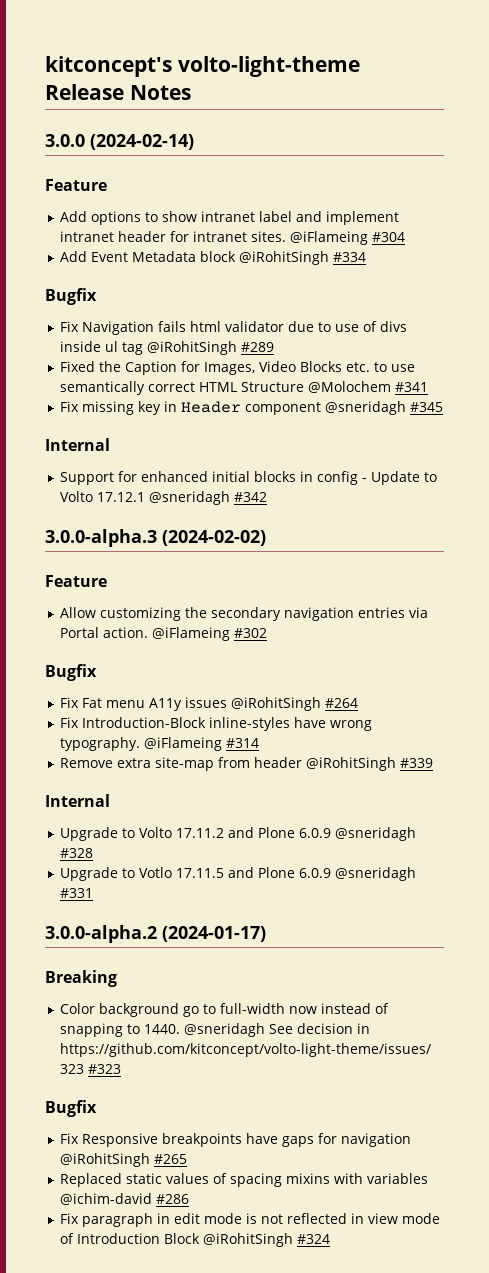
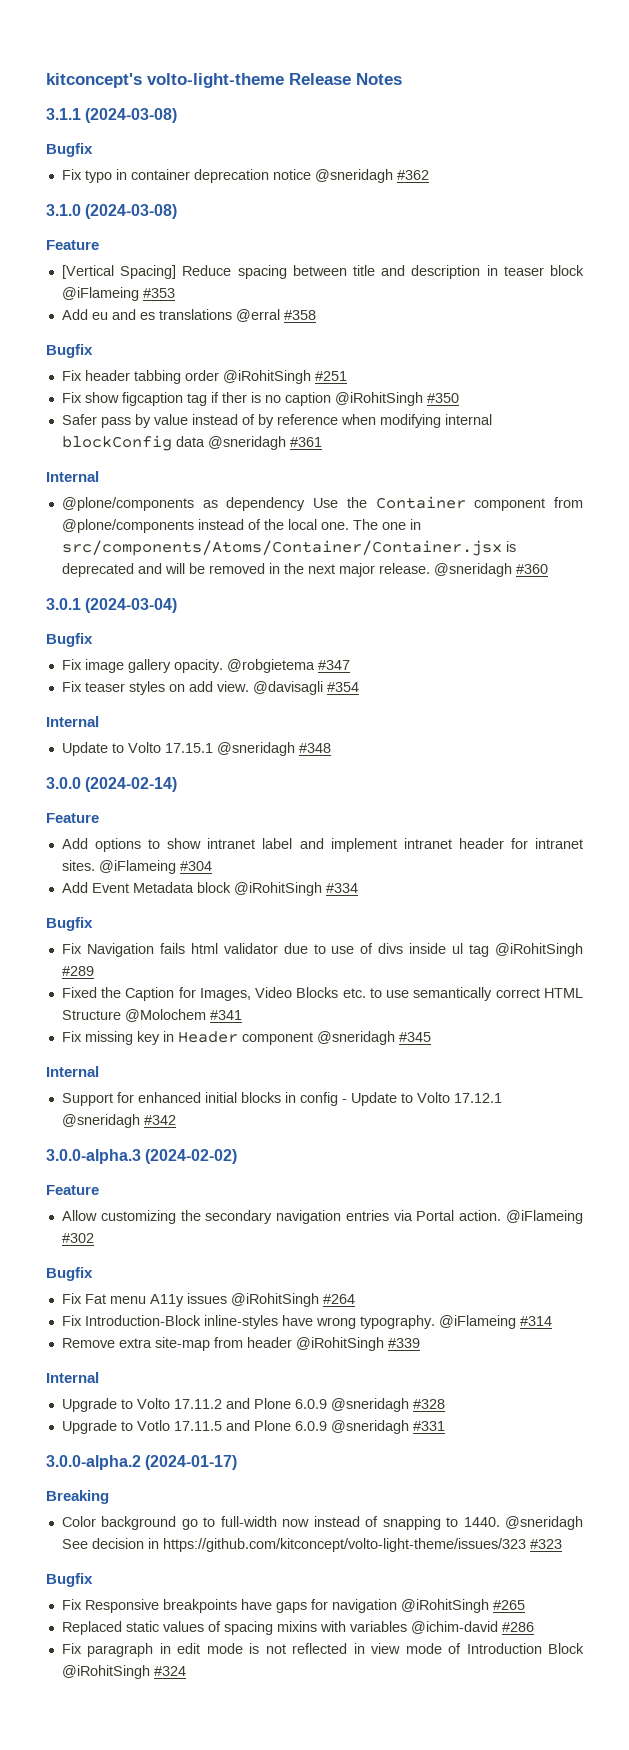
+ 3.1.1 (2024-03-08)
+ Bugfix
+ Fix typo in container deprecation notice @sneridagh #362
+ 3.1.0 (2024-03-08)
+ Feature
+ [Vertical Spacing] Reduce spacing between title and description in teaser block @iFlameing #353
+ Add eu and es translations @erral #358
+ Bugfix
+ Fix header tabbing order @iRohitSingh #251
+ Fix show figcaption tag if ther is no caption @iRohitSingh #350
+ Safer pass by value instead of by reference when modifying internal blockConfig data @sneridagh #361
+ Internal
+ @plone/components as dependency Use the Container component from @plone/components instead of the local one. The one in src/components/Atoms/Container/Container.jsx is deprecated and will be removed in the next major release. @sneridagh #360
+ 3.0.1 (2024-03-04)
+ Bugfix
+ Fix image gallery opacity. @robgietema #347
+ Fix teaser styles on add view. @davisagli #354
+ Internal
+ Update to Volto 17.15.1 @sneridagh #348

